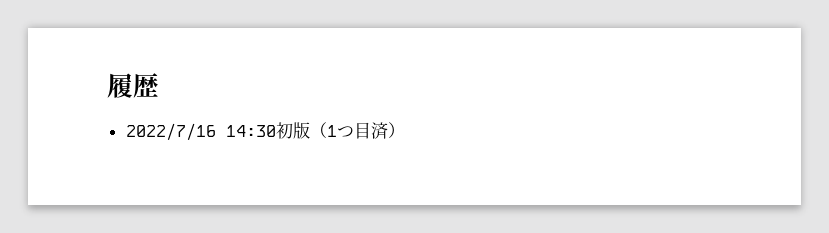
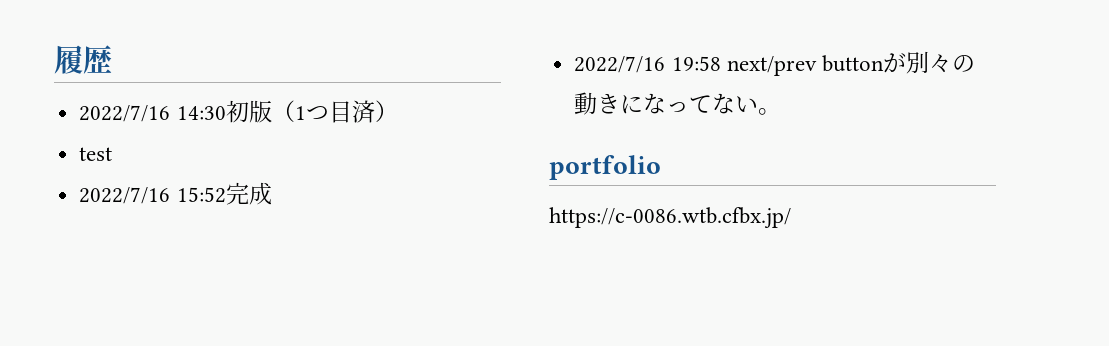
+ test
+ 2022/7/16 15:52完成
+ 2022/7/16 19:58 next/prev buttonが別々の動きになってない。
+ portfolio
+ https://c-0086.wtb.cfbx.jp/

